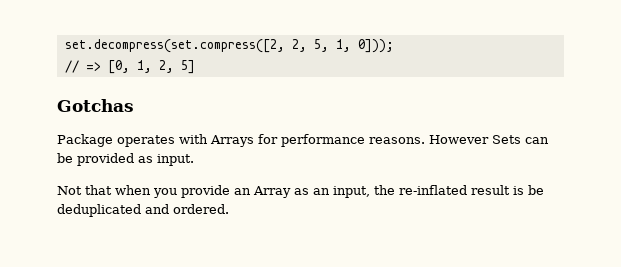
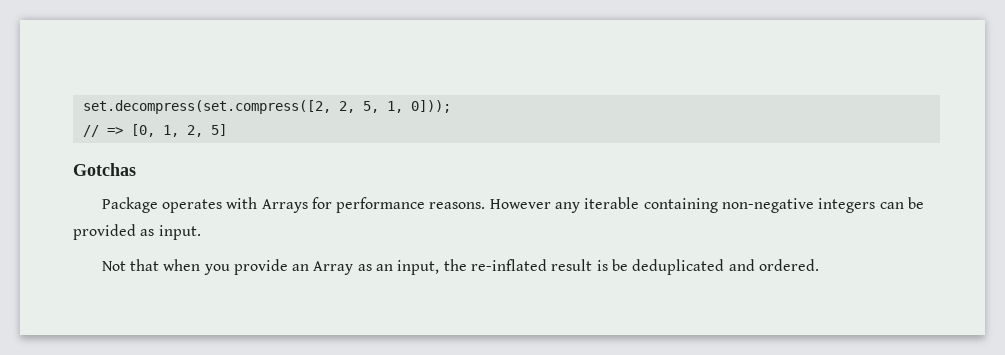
- However Sets can be provided as input.
+ However any iterable containing non-negative integers can be provided as input.

